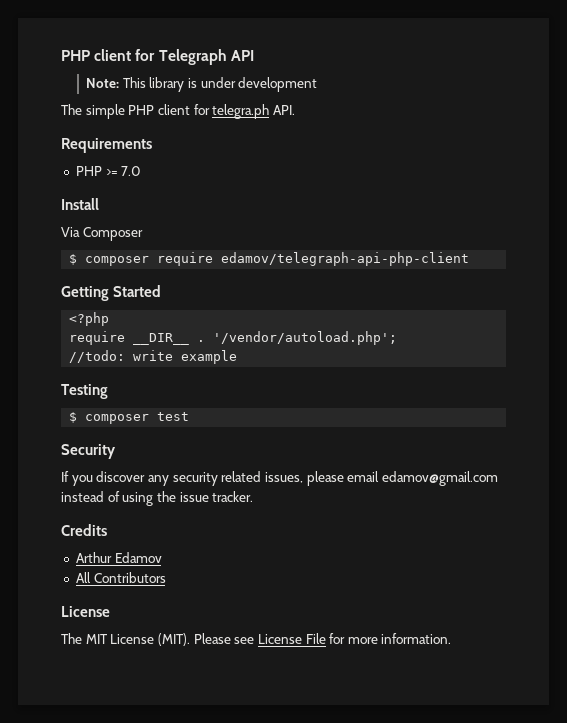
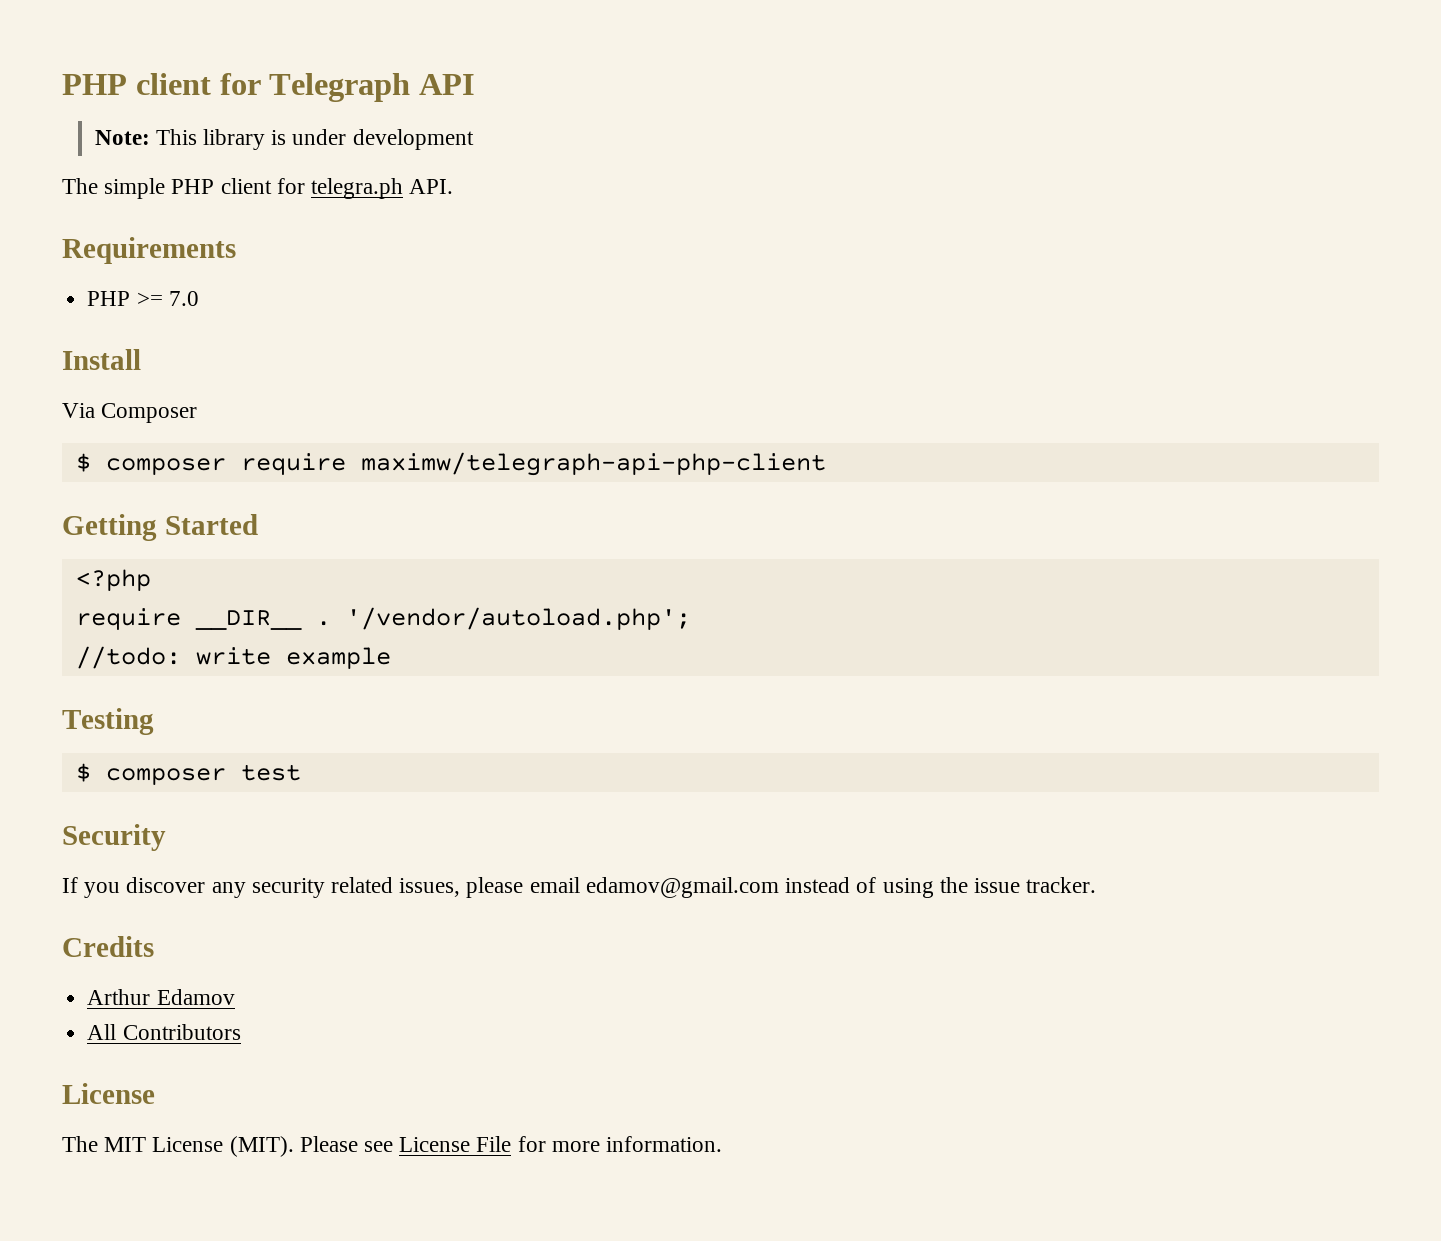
- $ composer require edamov/telegraph-api-php-client
+ $ composer require maximw/telegraph-api-php-client

